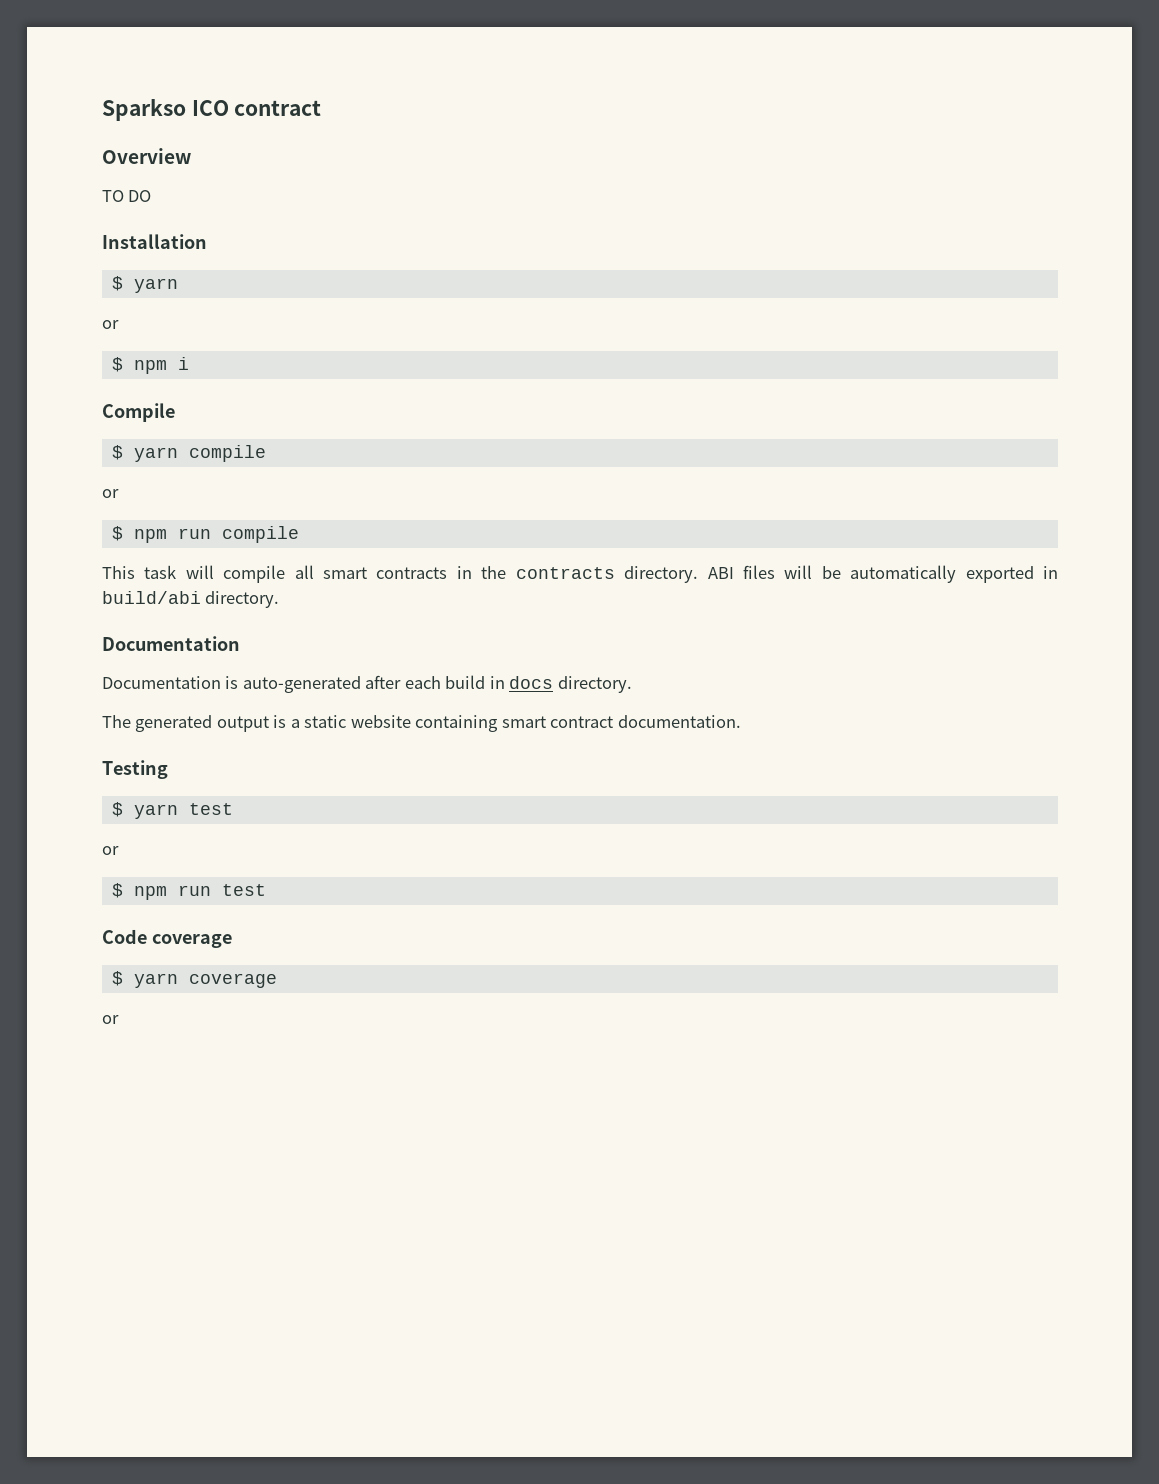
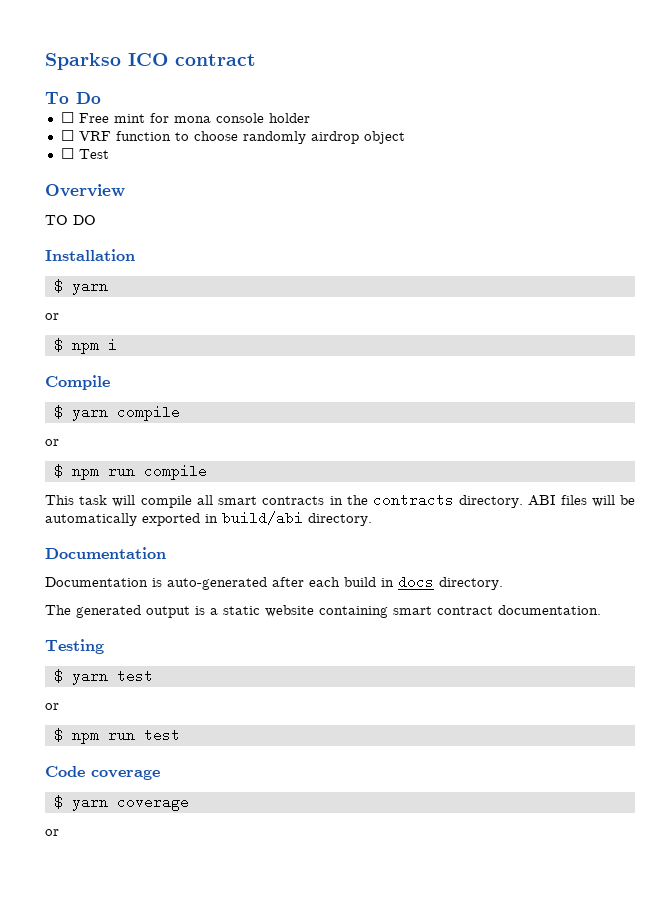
+ To Do
+ ☐ Free mint for mona console holder
+ ☐ VRF function to choose randomly airdrop object
+ ☐ Test

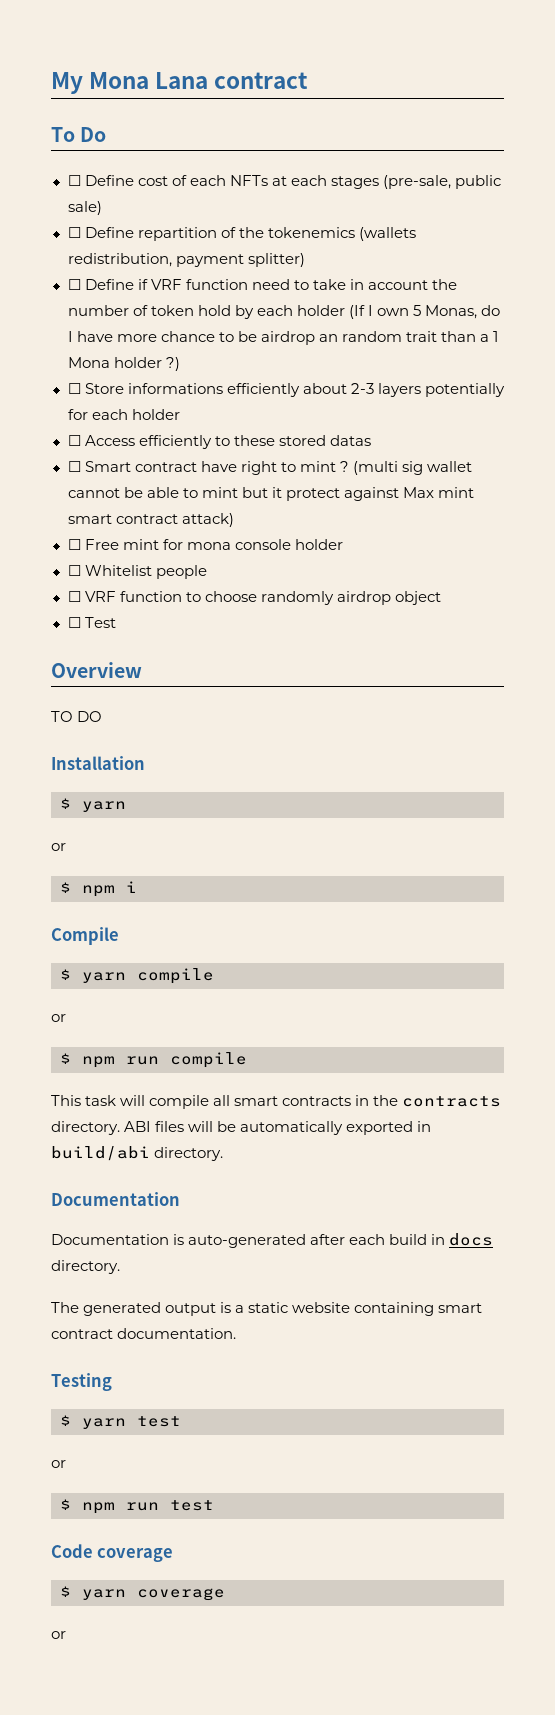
- Sparkso ICO contract
+ My Mona Lana contract
+ ☐ Define cost of each NFTs at each stages (pre-sale, public sale)
+ ☐ Define repartition of the tokenemics (wallets redistribution, payment splitter)
+ ☐ Define if VRF function need to take in account the number of token hold by each holder (If I own 5 Monas, do I have more chance to be airdrop an random trait than a 1 Mona holder ?)
+ ☐ Store informations efficiently about 2-3 layers potentially for each holder
+ ☐ Access efficiently to these stored datas
+ ☐ Smart contract have right to mint ? (multi sig wallet cannot be able to mint but it protect against Max mint smart contract attack)
+ ☐ Whitelist people

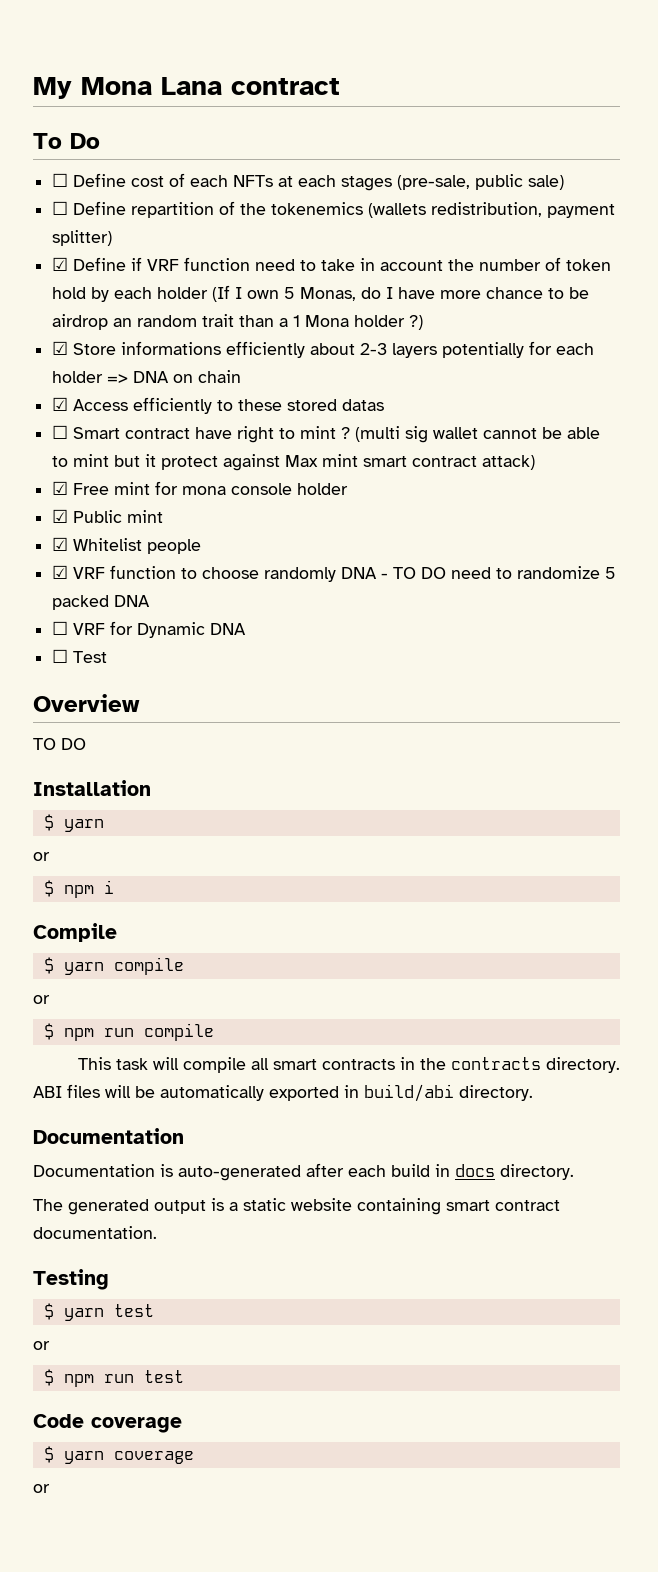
- ☐ Define if VRF function need to take in account the number of token hold by each holder (If I own 5 Monas, do I have more chance to be airdrop an random trait than a 1 Mona holder ?)
+ ☑ Define if VRF function need to take in account the number of token hold by each holder (If I own 5 Monas, do I have more chance to be airdrop an random trait than a 1 Mona holder ?)
- ☐ Store informations efficiently about 2-3 layers potentially for each holder
- ☐ Access efficiently to these stored datas
+ ☑ Store informations efficiently about 2-3 layers potentially for each holder => DNA on chain
+ ☑ Access efficiently to these stored datas
- ☐ Free mint for mona console holder
+ ☑ Free mint for mona console holder
- ☐ Whitelist people
+ ☑ Public mint
+ ☑ Whitelist people
- ☐ VRF function to choose randomly airdrop object
+ ☑ VRF function to choose randomly DNA - TO DO need to randomize 5 packed DNA
+ ☐ VRF for Dynamic DNA

